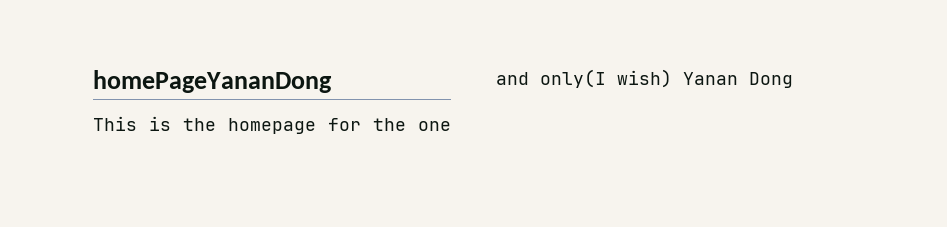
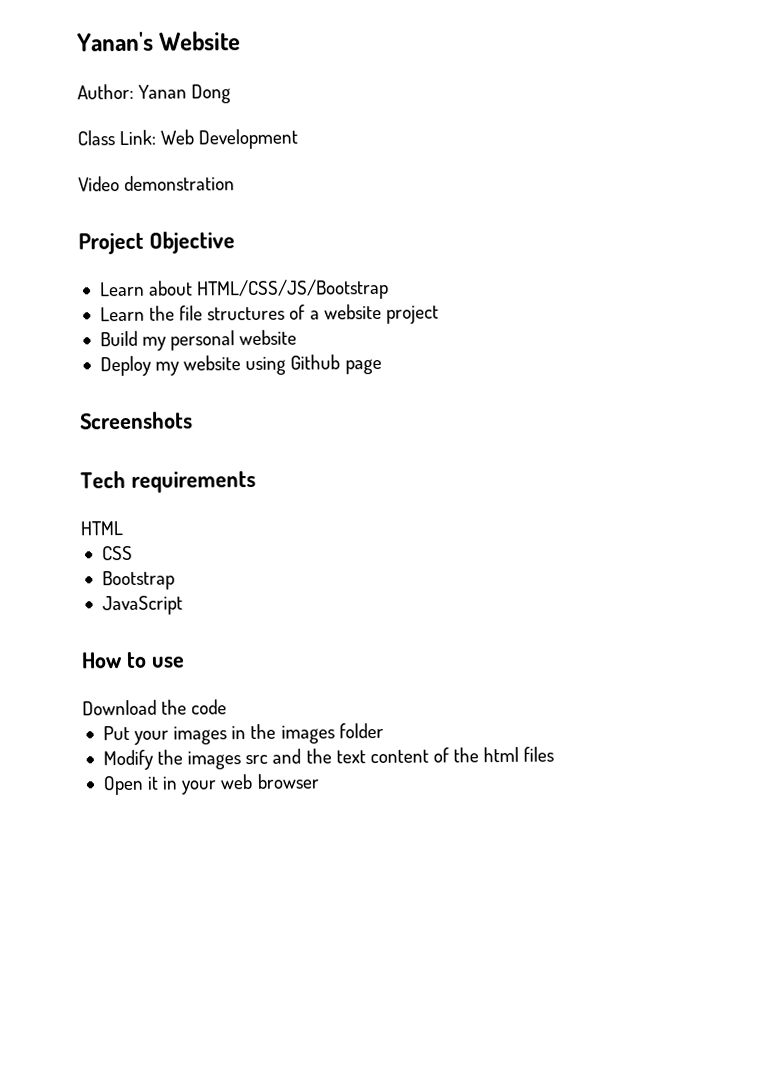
- homePageYananDong
- This is the homepage for the one and only(I wish) Yanan Dong
+ Yanan's Website
+ Author: Yanan Dong
+ Class Link: Web Development
+ Video demonstration
+ Project Objective
+ Learn about HTML/CSS/JS/Bootstrap
+ Learn the file structures of a website project
+ Build my personal website
+ Deploy my website using Github page
+ Screenshots
+ Tech requirements
+ HTML
+ CSS
+ Bootstrap
+ JavaScript
+ How to use
+ Download the code
+ Put your images in the images folder
+ Modify the images src and the text content of the html files
+ Open it in your web browser

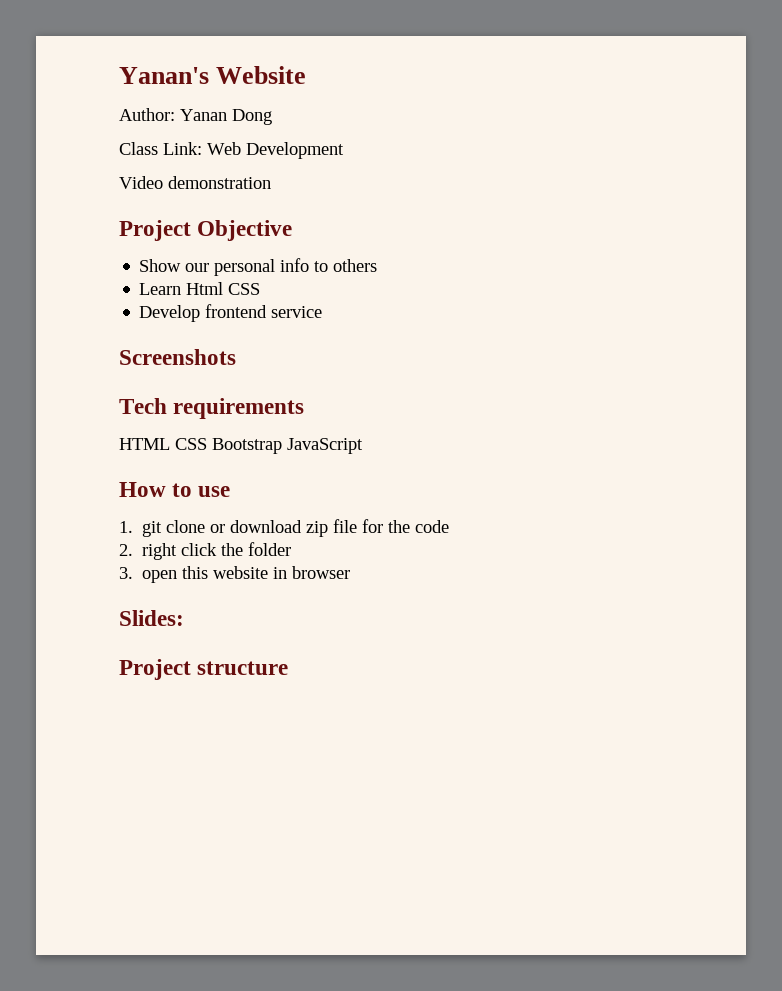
- Learn about HTML/CSS/JS/Bootstrap
- Learn the file structures of a website project
- Build my personal website
- Deploy my website using Github page
+ Show our personal info to others
+ Learn Html CSS
+ Develop frontend service
- HTML
- CSS
- Bootstrap
- JavaScript
+ HTML CSS Bootstrap JavaScript
- Download the code
- Put your images in the images folder
- Modify the images src and the text content of the html files
- Open it in your web browser
+ 1. git clone or download zip file for the code
+ 2. right click the folder
+ 3. open this website in browser
+ Slides:
+ Project structure

